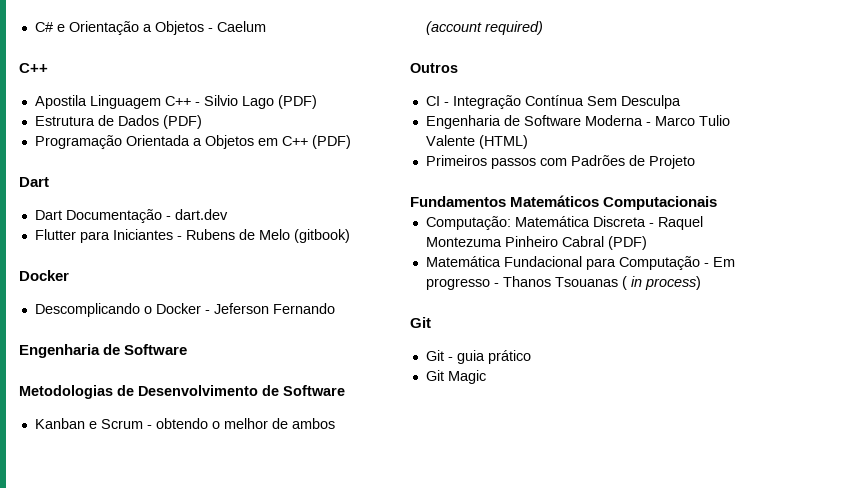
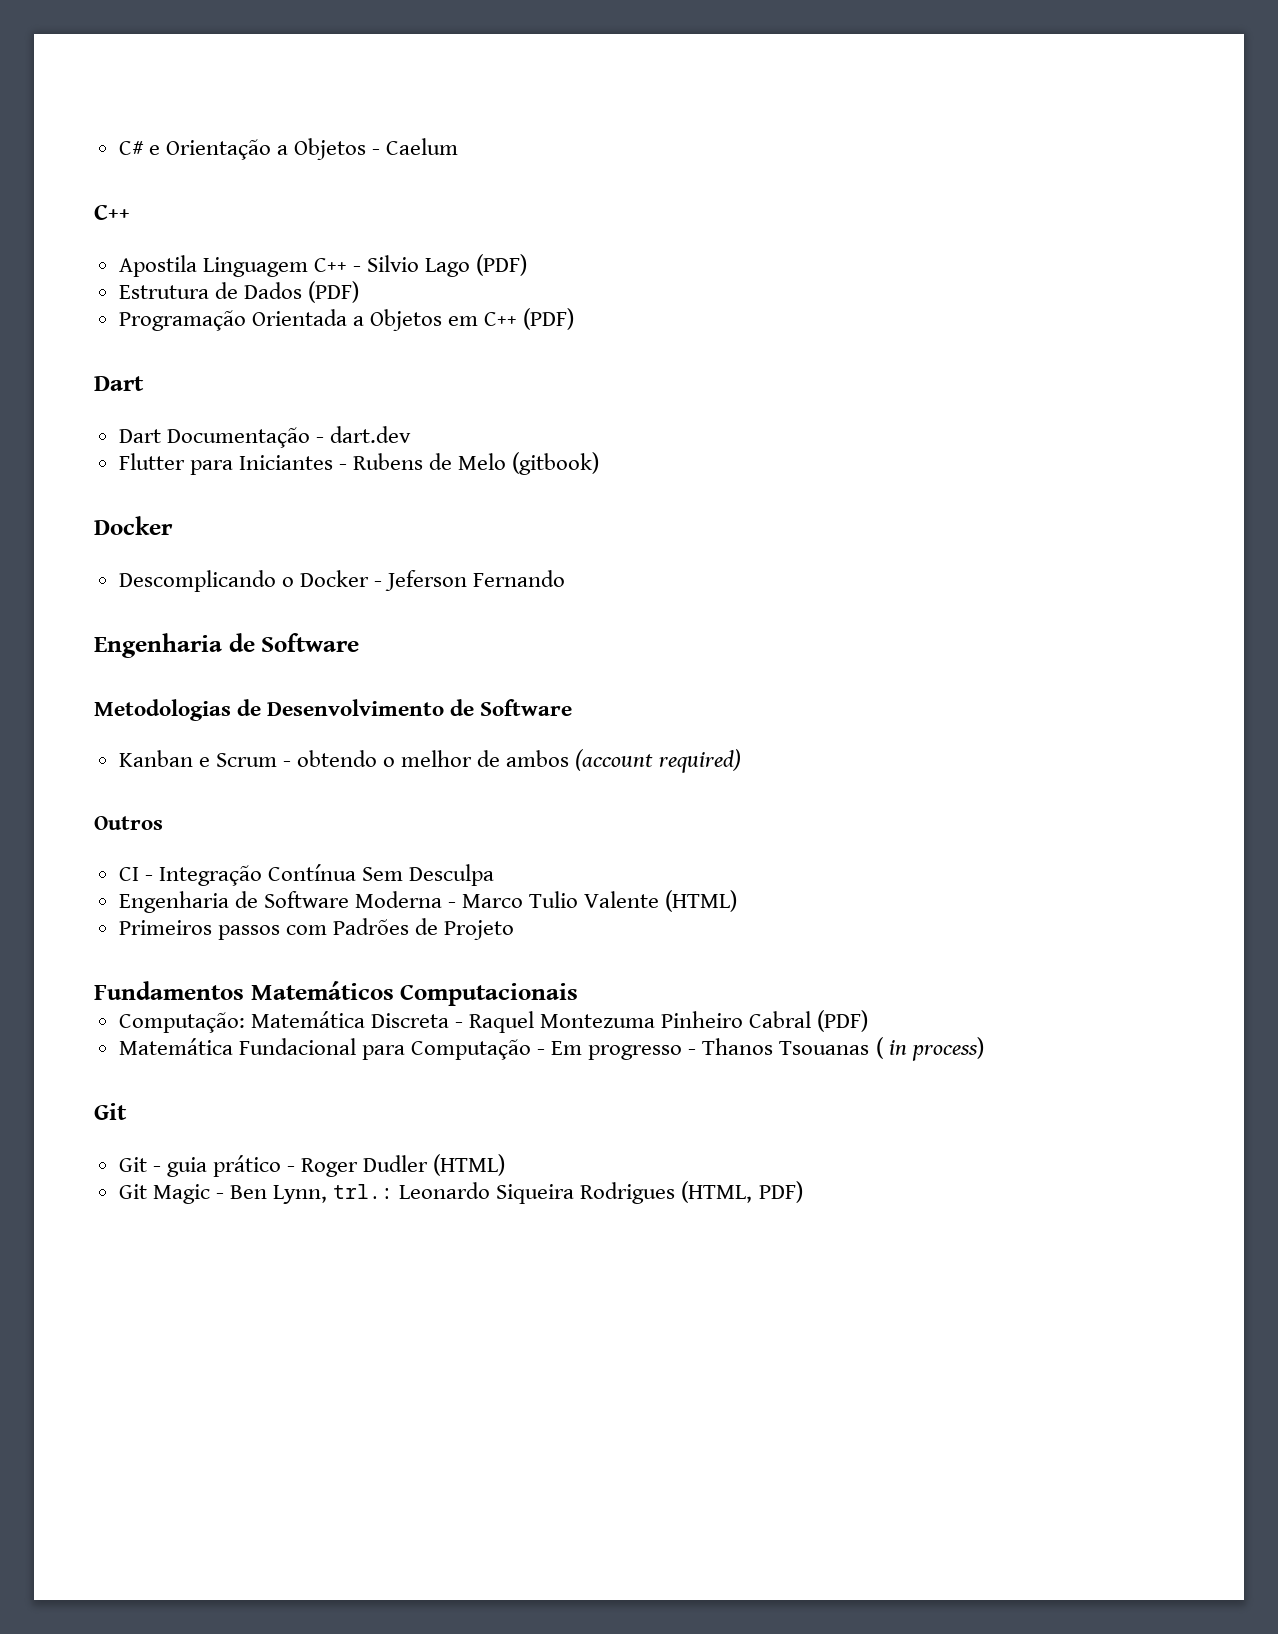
- Git - guia prático
- Git Magic
+ Git - guia prático - Roger Dudler (HTML)
+ Git Magic - Ben Lynn, trl.: Leonardo Siqueira Rodrigues (HTML, PDF)

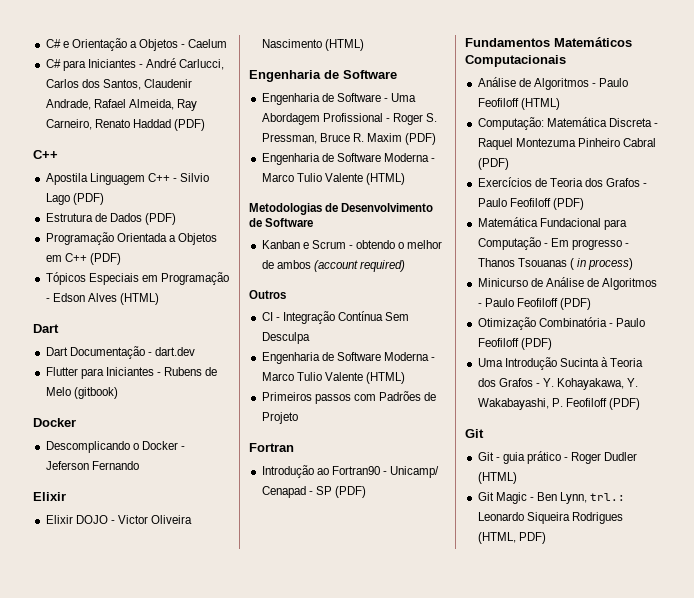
+ C# para Iniciantes - André Carlucci, Carlos dos Santos, Claudenir Andrade, Rafael Almeida, Ray Carneiro, Renato Haddad (PDF)
+ Tópicos Especiais em Programação - Edson Alves (HTML)
  Descomplicando o Docker - Jeferson Fernando
+ Elixir
+ Elixir DOJO - Victor Oliveira Nascimento (HTML)
  Engenharia de Software
+ Engenharia de Software - Uma Abordagem Profissional - Roger S. Pressman, Bruce R. Maxim (PDF)
+ Engenharia de Software Moderna - Marco Tulio Valente (HTML)
+ Fortran
+ Introdução ao Fortran90 - Unicamp/ Cenapad - SP (PDF)
  Fundamentos Matemáticos Computacionais
+ Análise de Algoritmos - Paulo Feofiloff (HTML)
+ Exercícios de Teoria dos Grafos - Paulo Feofiloff (PDF)
+ Minicurso de Análise de Algoritmos - Paulo Feofiloff (PDF)
+ Otimização Combinatória - Paulo Feofiloff (PDF)
+ Uma Introdução Sucinta à Teoria dos Grafos - Y. Kohayakawa, Y. Wakabayashi, P. Feofiloff (PDF)

